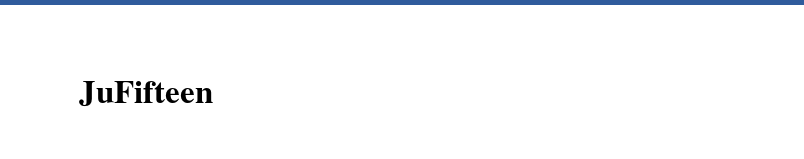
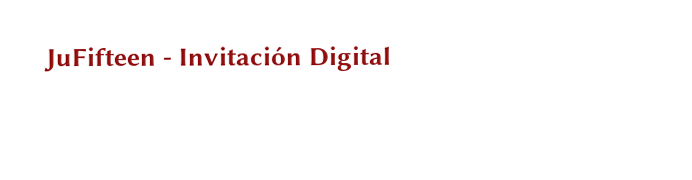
- JuFifteen
+ JuFifteen - Invitación Digital

